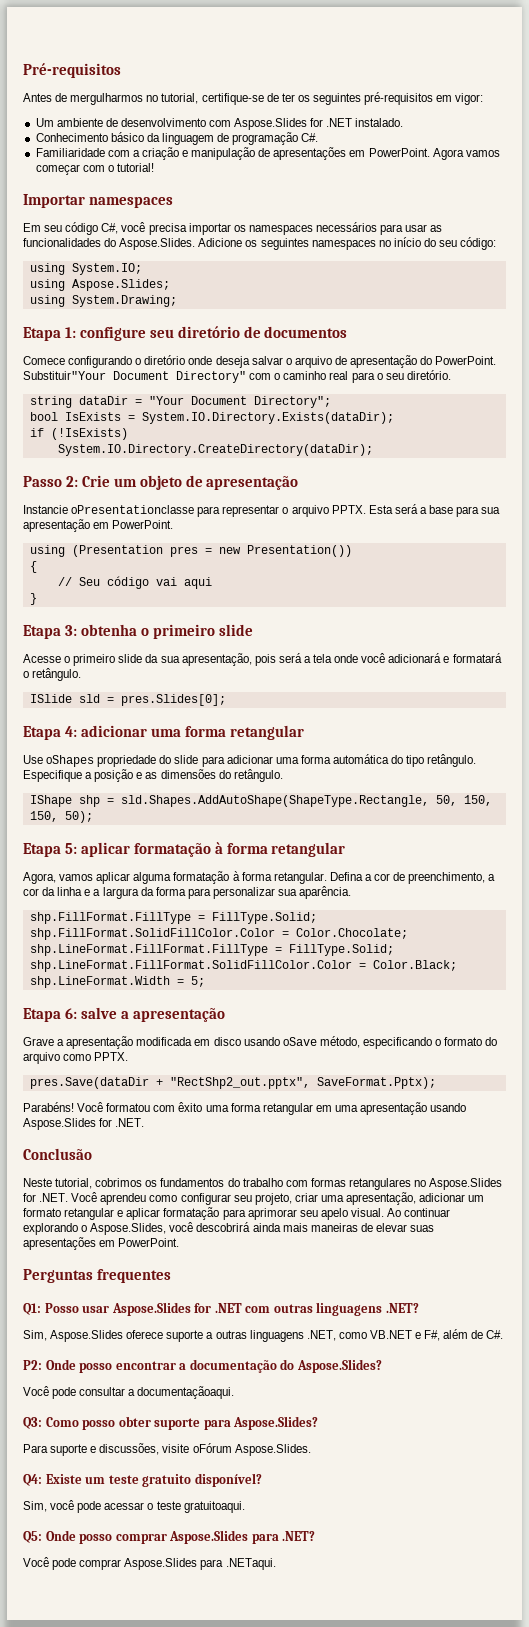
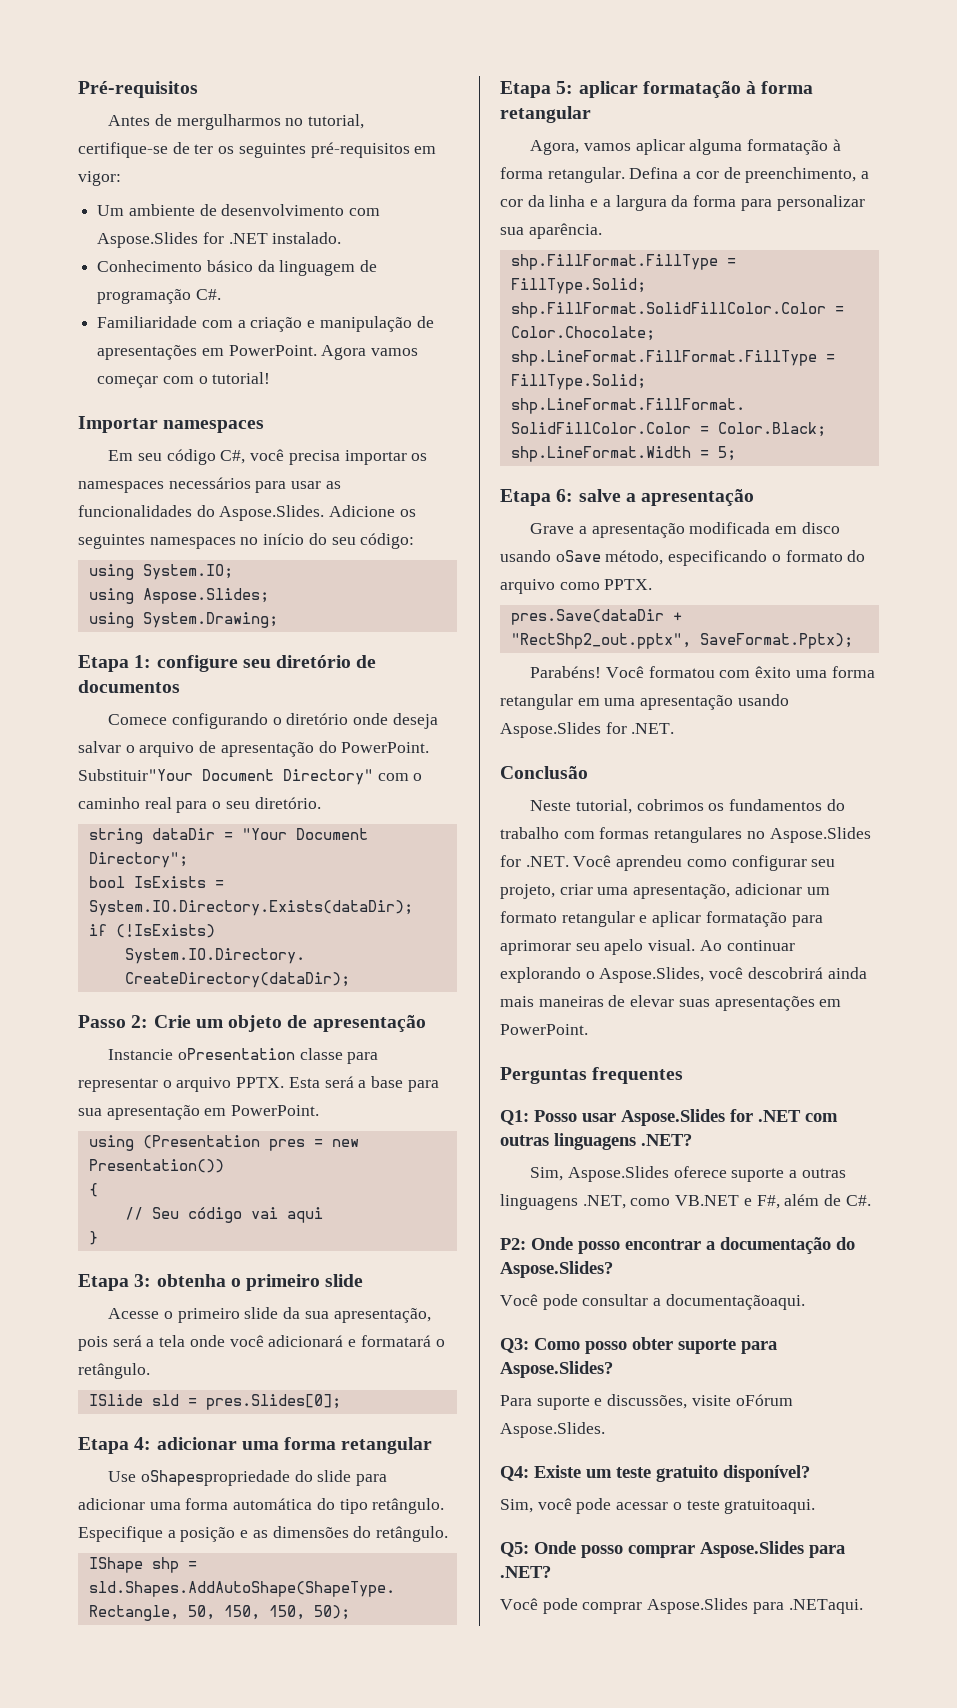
- Instancie oPresentationclasse para representar o arquivo PPTX.
+ Instancie oPresentation classe para representar o arquivo PPTX.
- Use oShapes propriedade do slide para adicionar uma forma automática do tipo retângulo.
+ Use oShapespropriedade do slide para adicionar uma forma automática do tipo retângulo.

